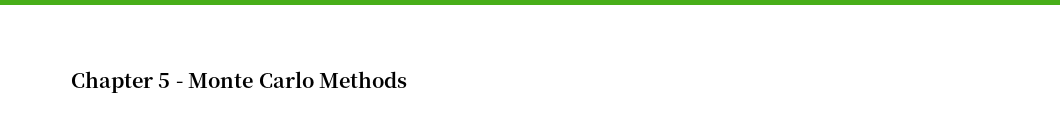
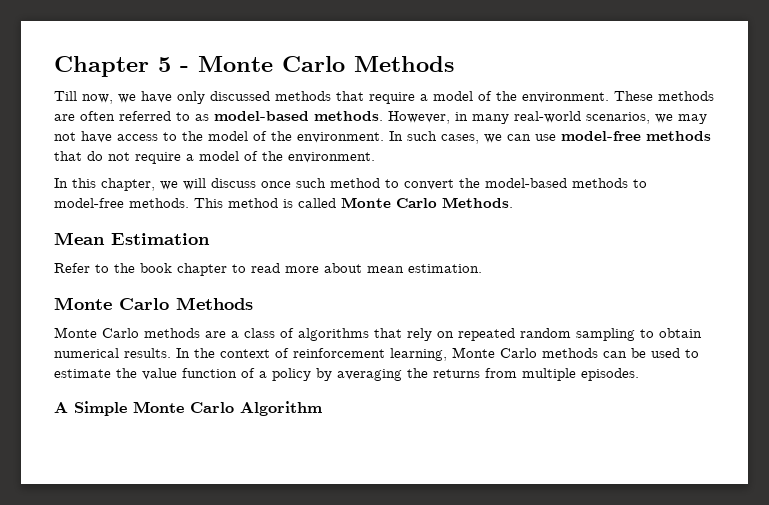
+ Till now, we have only discussed methods that require a model of the environment. These methods are often referred to as model-based methods. However, in many real-world scenarios, we may not have access to the model of the environment. In such cases, we can use model-free methods that do not require a model of the environment.
+ In this chapter, we will discuss once such method to convert the model-based methods to model-free methods. This method is called Monte Carlo Methods.
+ Mean Estimation
+ Refer to the book chapter to read more about mean estimation.
+ Monte Carlo Methods
+ Monte Carlo methods are a class of algorithms that rely on repeated random sampling to obtain numerical results. In the context of reinforcement learning, Monte Carlo methods can be used to estimate the value function of a policy by averaging the returns from multiple episodes.
+ A Simple Monte Carlo Algorithm

